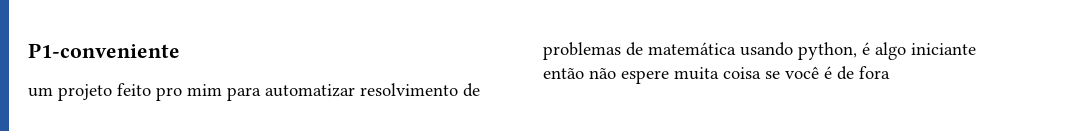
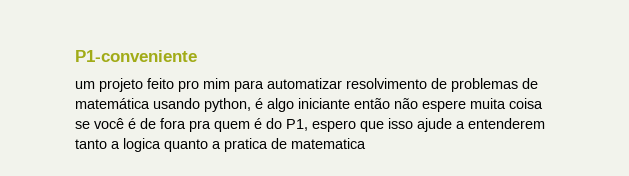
- um projeto feito pro mim para automatizar resolvimento de problemas de matemática usando python, é algo iniciante então não espere muita coisa se você é de fora
+ um projeto feito pro mim para automatizar resolvimento de problemas de matemática usando python, é algo iniciante então não espere muita coisa se você é de fora pra quem é do P1, espero que isso ajude a entenderem tanto a logica quanto a pratica de matematica

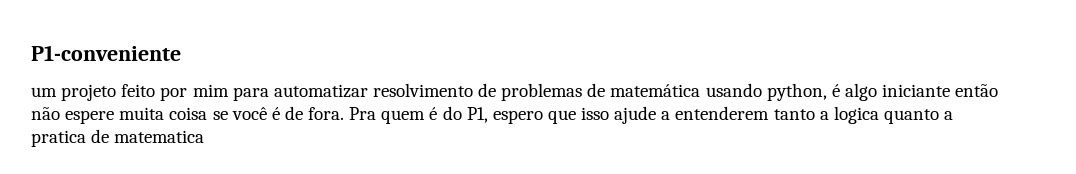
- um projeto feito pro mim para automatizar resolvimento de problemas de matemática usando python, é algo iniciante então não espere muita coisa se você é de fora pra quem é do P1, espero que isso ajude a entenderem tanto a logica quanto a pratica de matematica
+ um projeto feito por mim para automatizar resolvimento de problemas de matemática usando python, é algo iniciante então não espere muita coisa se você é de fora. Pra quem é do P1, espero que isso ajude a entenderem tanto a logica quanto a pratica de matematica

